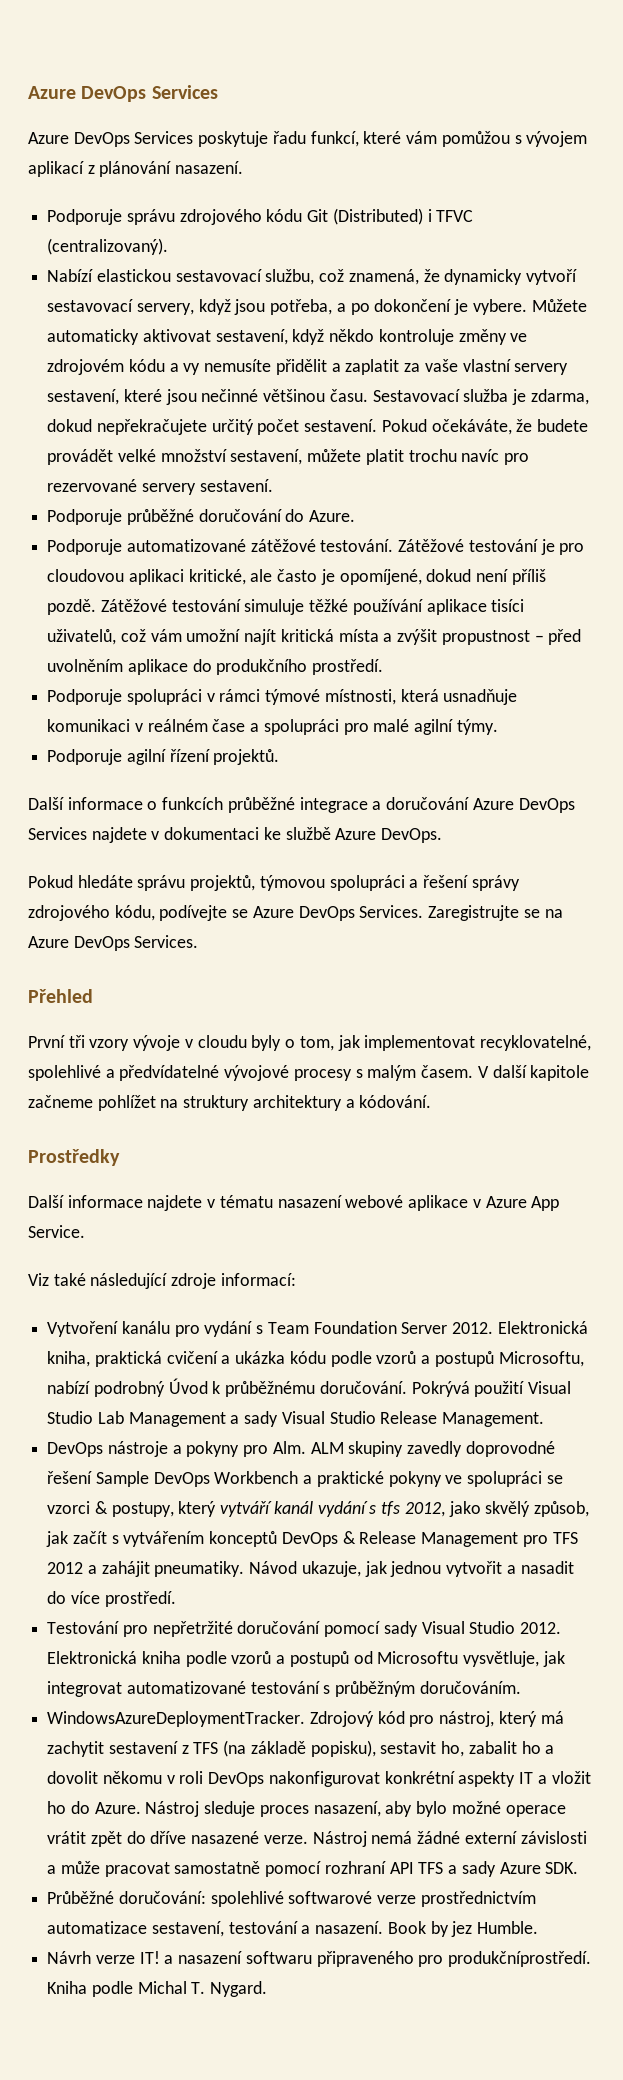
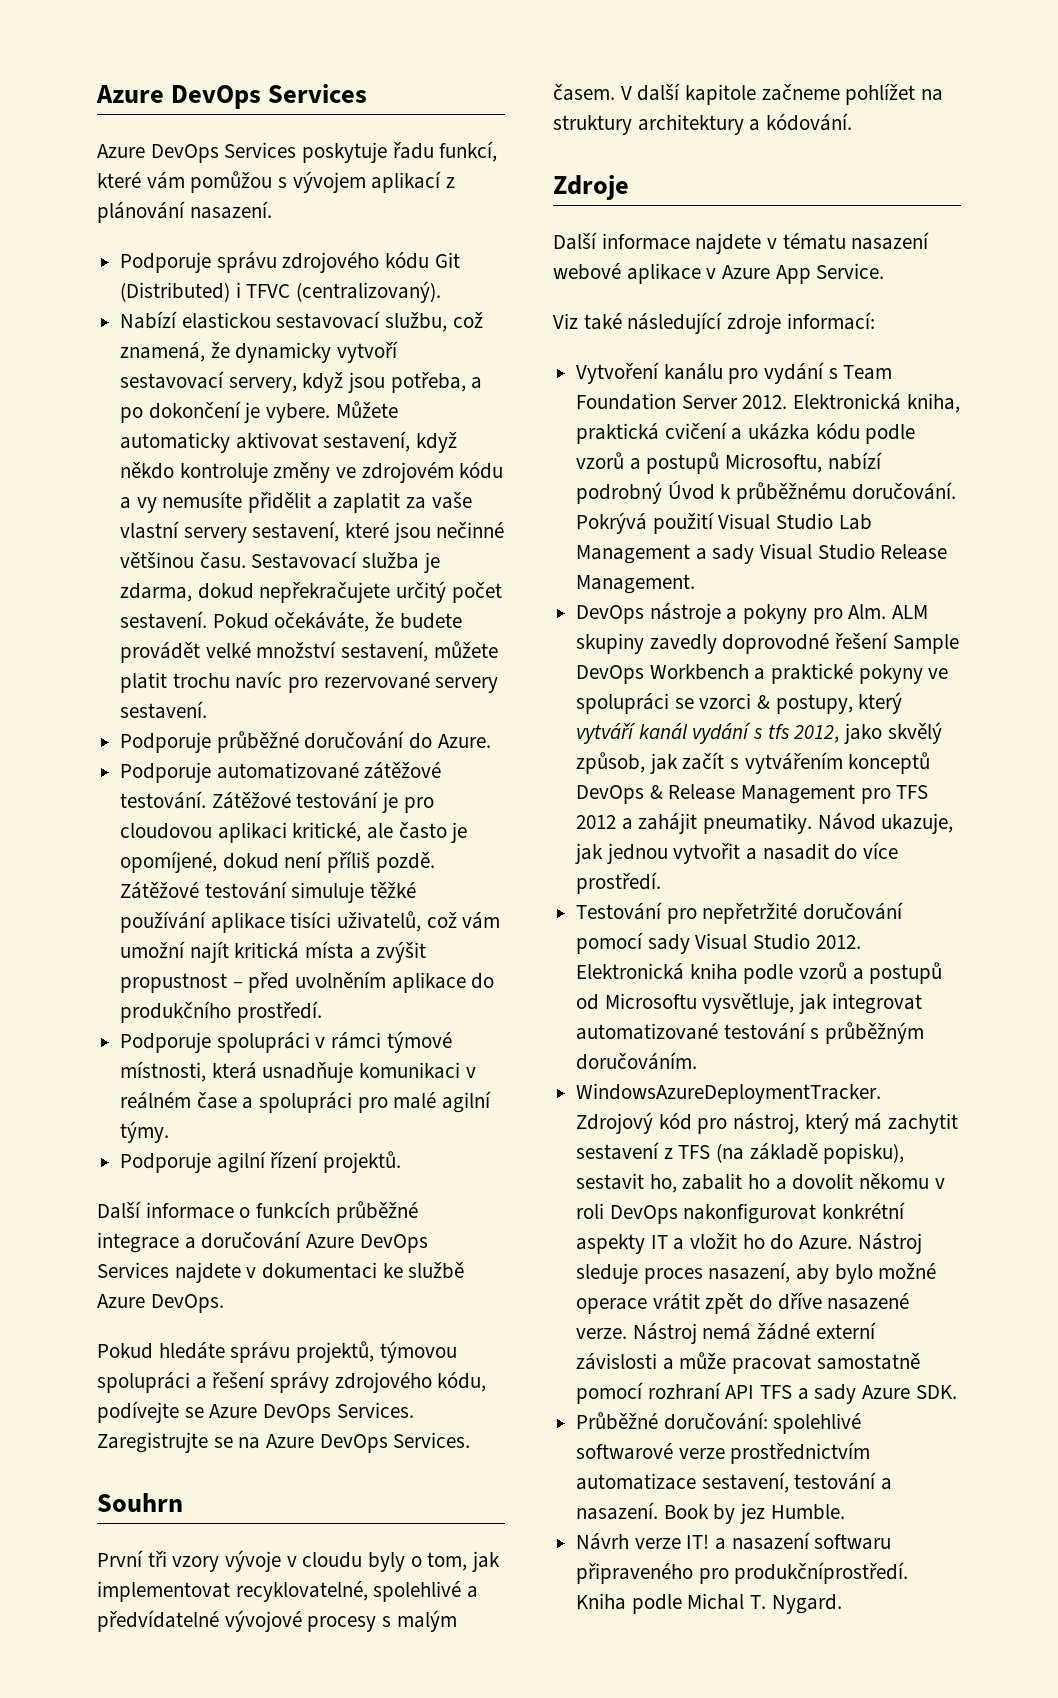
- Přehled
+ Souhrn
- Prostředky
+ Zdroje

